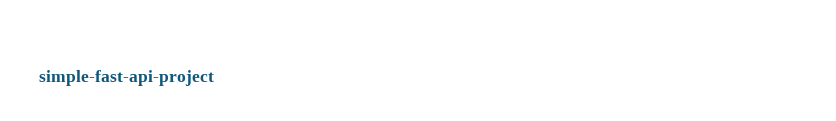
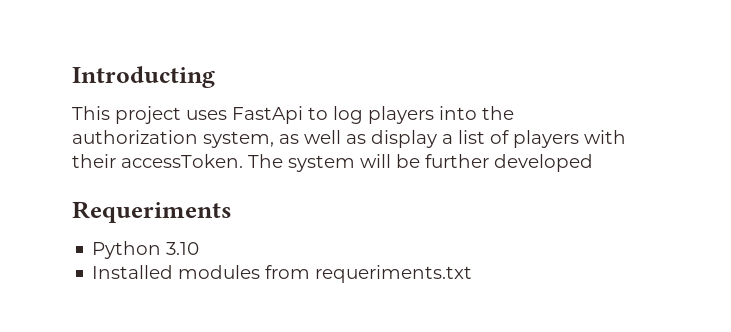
- simple-fast-api-project
+ Introducting
+ This project uses FastApi to log players into the authorization system, as well as display a list of players with their accessToken. The system will be further developed
+ Requeriments
+ Python 3.10
+ Installed modules from requeriments.txt

